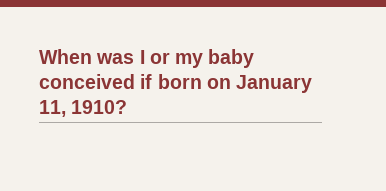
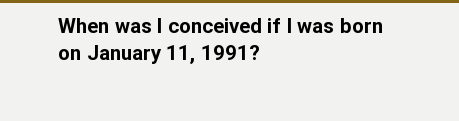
- When was I or my baby conceived if born on January 11, 1910?
+ When was I conceived if I was born on January 11, 1991?

